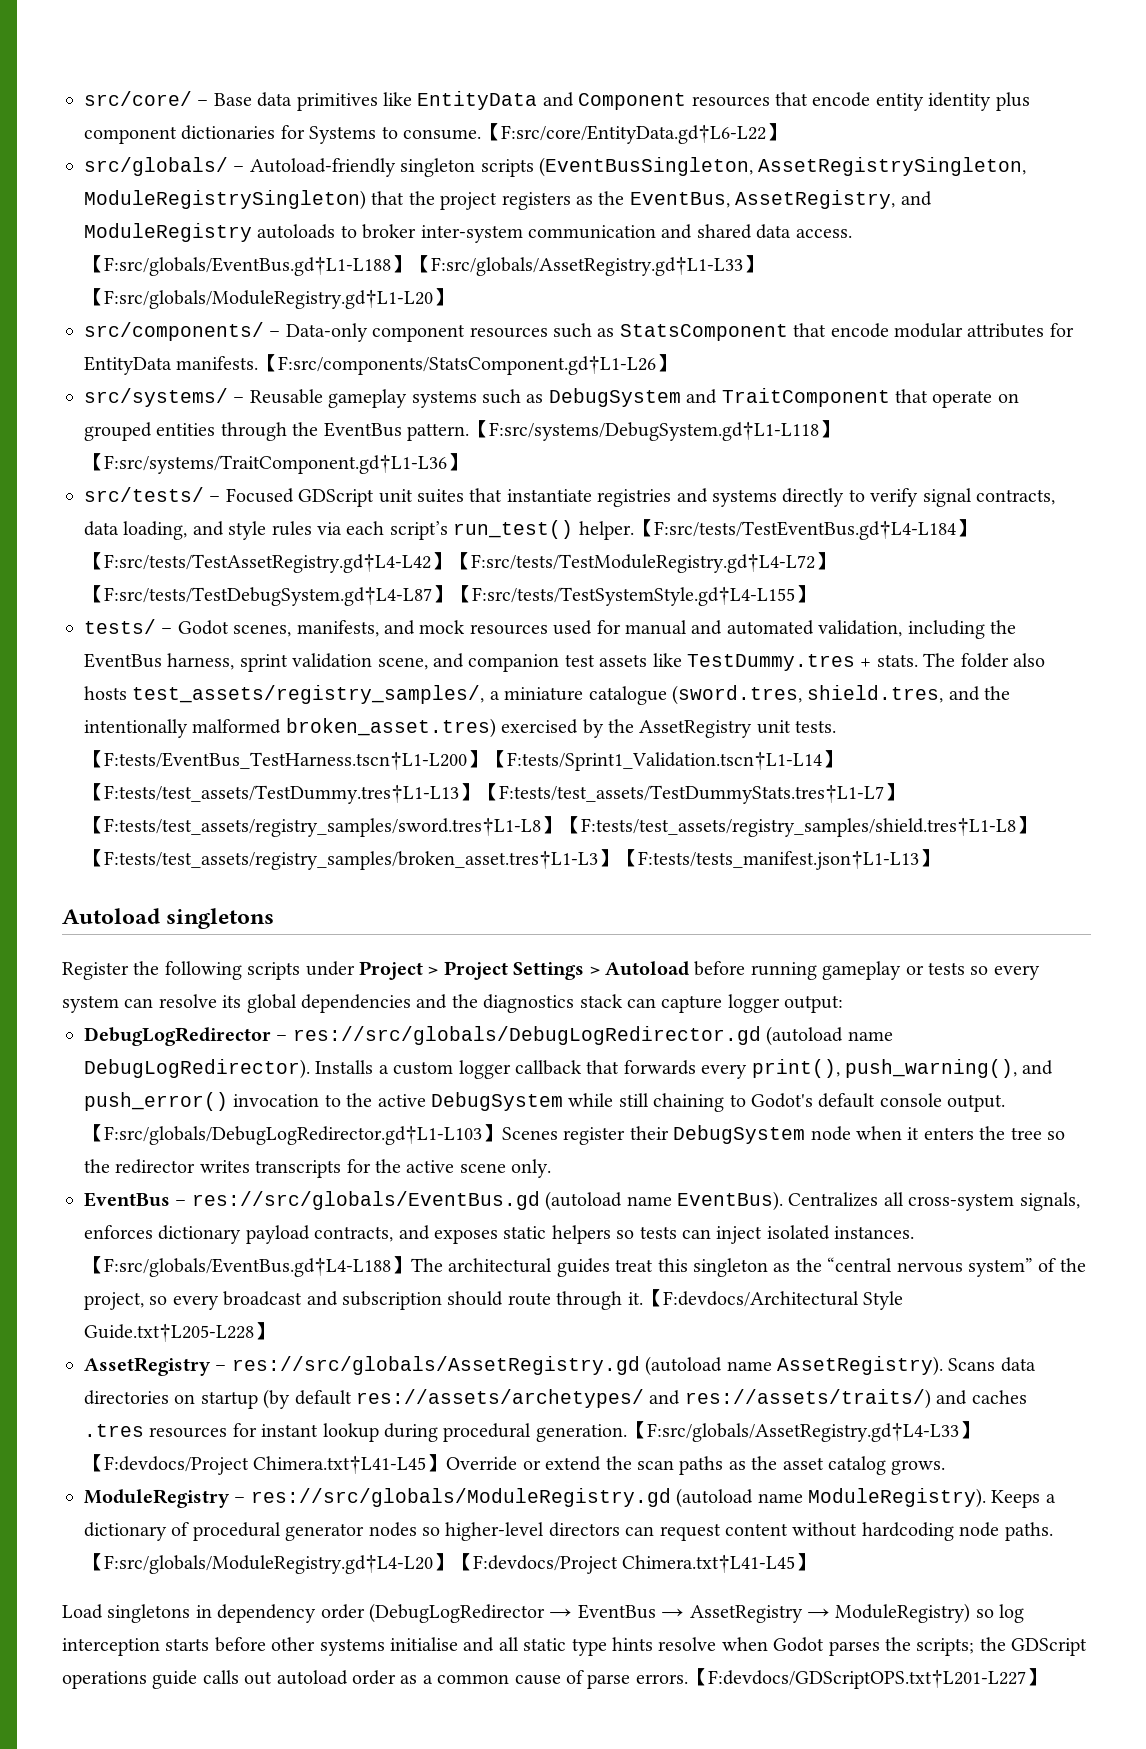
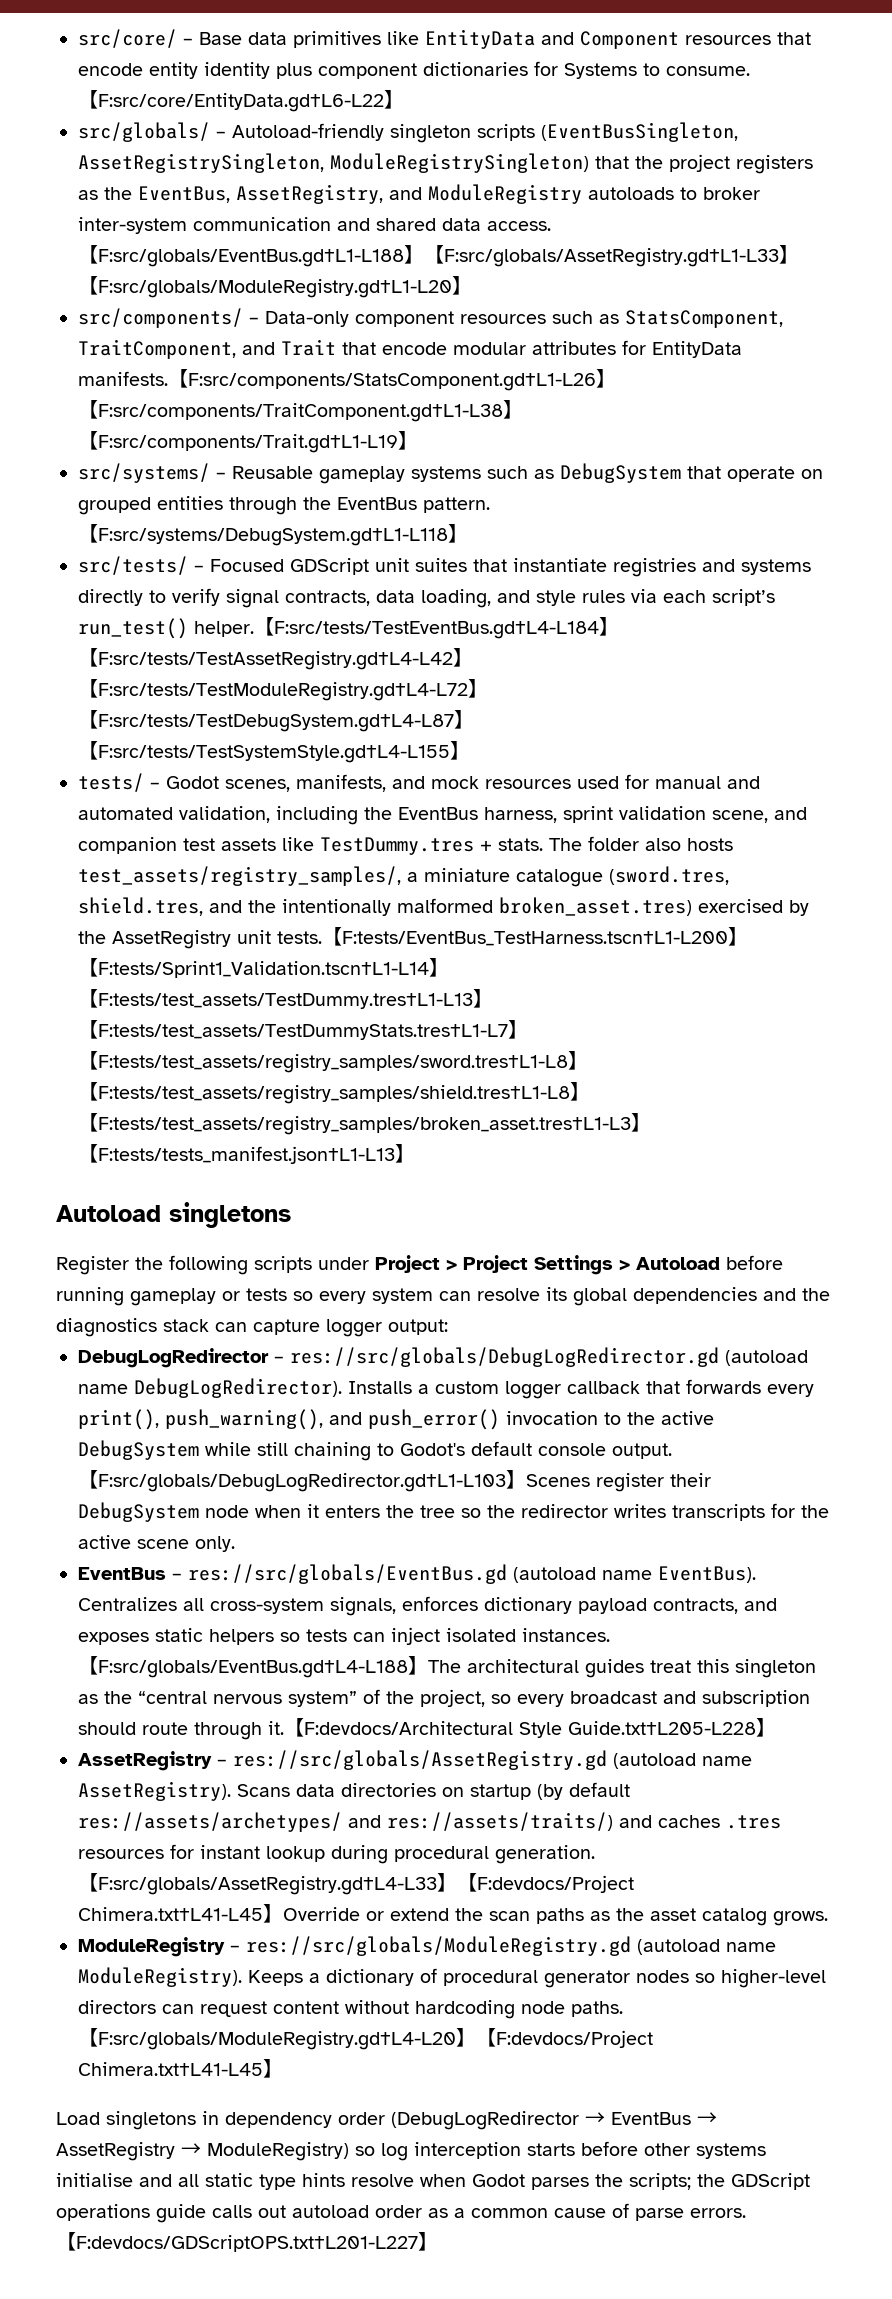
- src/components/ – Data-only component resources such as StatsComponent that encode modular attributes for EntityData manifests.
+ src/components/ – Data-only component resources such as StatsComponent, TraitComponent, and Trait that encode modular attributes for EntityData manifests.
- 【F:src/components/StatsComponent.gd†L1-L26】
+ 【F:src/components/StatsComponent.gd†L1-L26】【F:src/components/TraitComponent.gd†L1-L38】【F:src/components/Trait.gd†L1-L19】
- src/systems/ – Reusable gameplay systems such as DebugSystem and TraitComponent that operate on grouped entities through the EventBus pattern.
+ src/systems/ – Reusable gameplay systems such as DebugSystem that operate on grouped entities through the EventBus pattern.
- 【F:src/systems/DebugSystem.gd†L1-L118】【F:src/systems/TraitComponent.gd†L1-L36】
+ 【F:src/systems/DebugSystem.gd†L1-L118】

